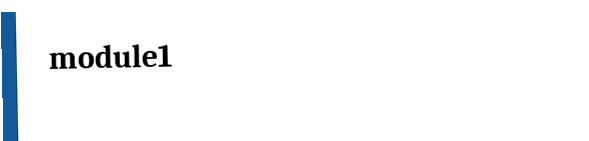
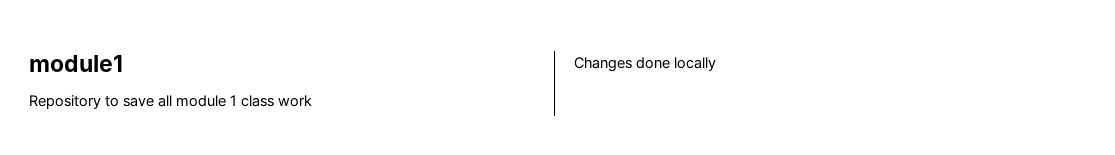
+ Repository to save all module 1 class work
+ Changes done locally

